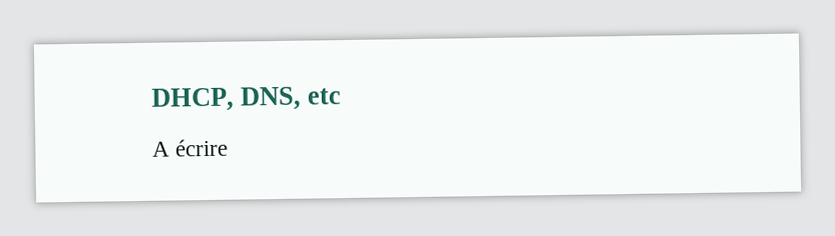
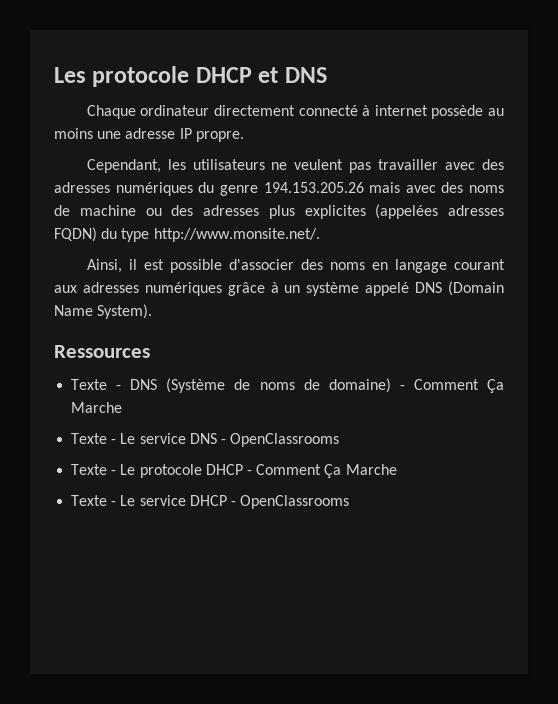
- DHCP, DNS, etc
- A écrire
+ Les protocole DHCP et DNS
+ Chaque ordinateur directement connecté à internet possède au moins une adresse IP propre.
+ Cependant, les utilisateurs ne veulent pas travailler avec des adresses numériques du genre 194.153.205.26 mais avec des noms de machine ou des adresses plus explicites (appelées adresses FQDN) du type http://www.monsite.net/.
+ Ainsi, il est possible d'associer des noms en langage courant aux adresses numériques grâce à un système appelé DNS (Domain Name System).
+ Ressources
+ Texte - DNS (Système de noms de domaine) - Comment Ça Marche
+ Texte - Le service DNS - OpenClassrooms
+ Texte - Le protocole DHCP - Comment Ça Marche
+ Texte - Le service DHCP - OpenClassrooms

